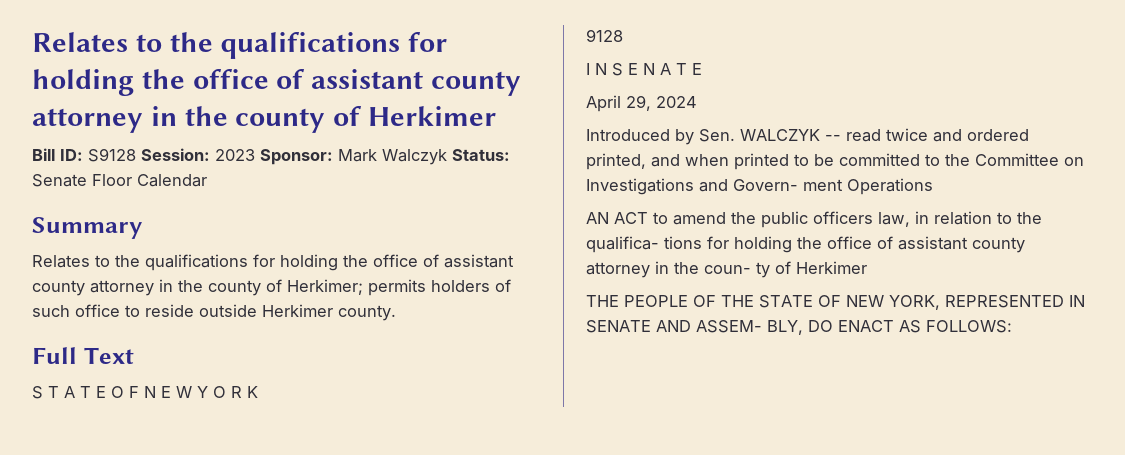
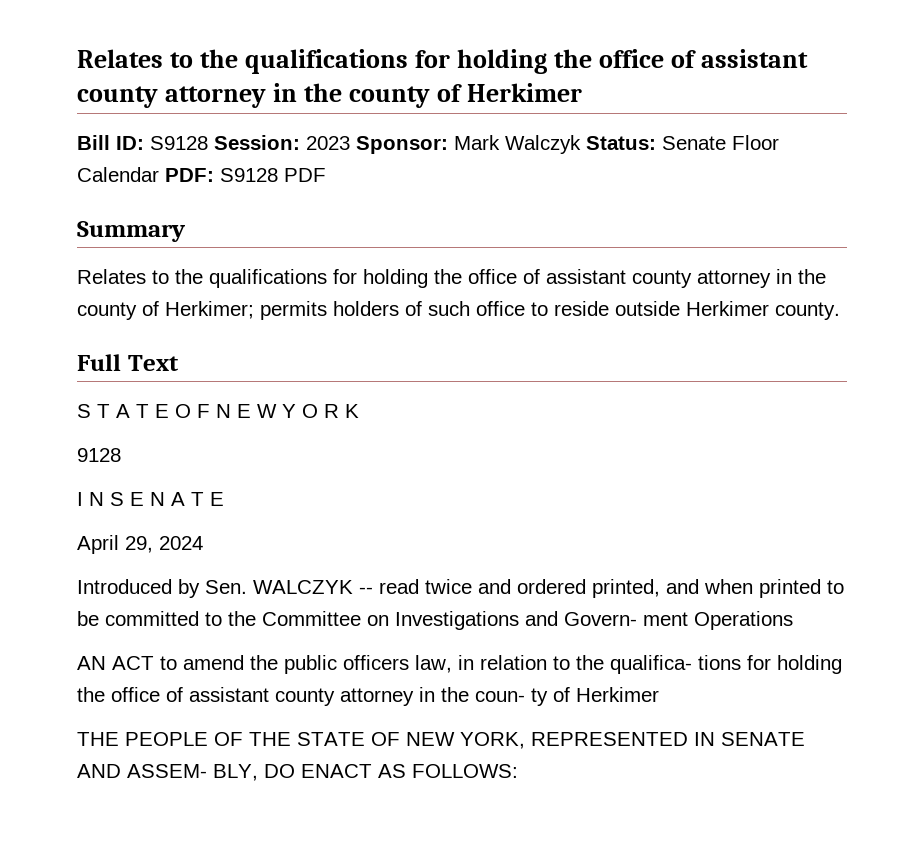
- Bill ID: S9128 Session: 2023 Sponsor: Mark Walczyk Status: Senate Floor Calendar
+ Bill ID: S9128 Session: 2023 Sponsor: Mark Walczyk Status: Senate Floor Calendar PDF: S9128 PDF

